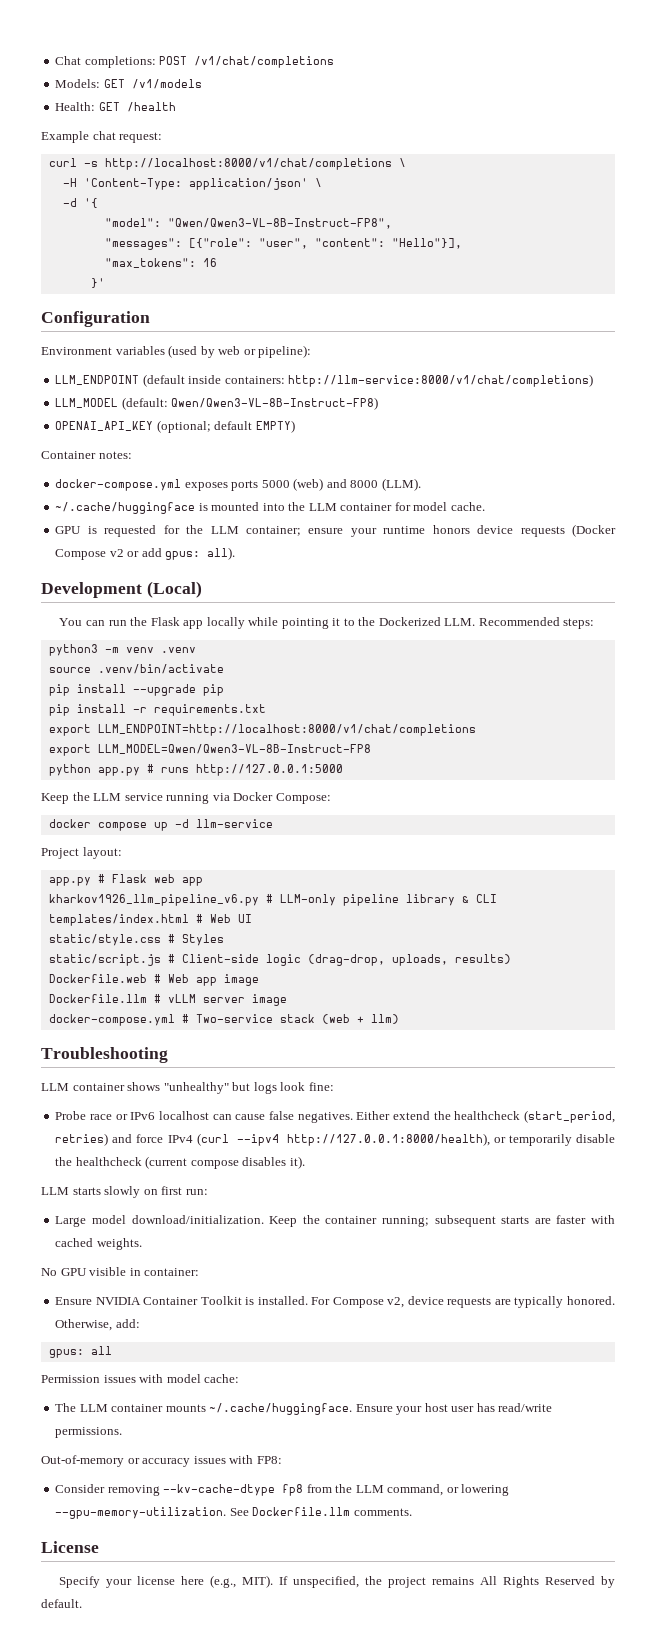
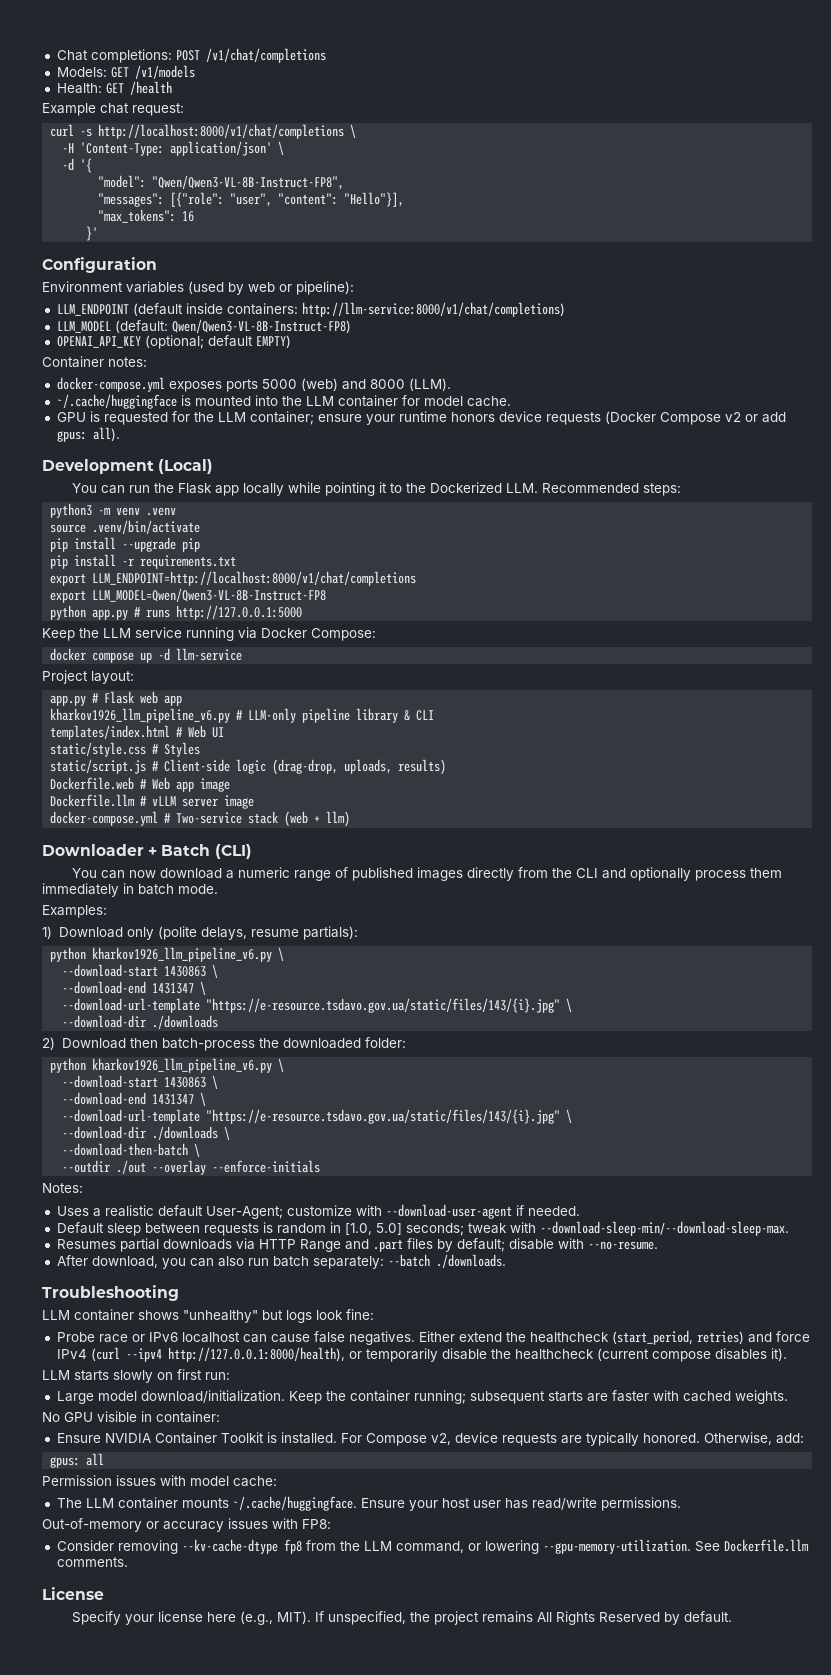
+ Downloader + Batch (CLI)
+ You can now download a numeric range of published images directly from the CLI and optionally process them immediately in batch mode.
+ Examples:
+ 1) Download only (polite delays, resume partials):
+ python kharkov1926_llm_pipeline_v6.py \
+ --download-start 1430863 \
+ --download-end 1431347 \
+ --download-url-template "https://e-resource.tsdavo.gov.ua/static/files/143/{i}.jpg" \
+ --download-dir ./downloads
+ 2) Download then batch-process the downloaded folder:
+ python kharkov1926_llm_pipeline_v6.py \
+ --download-start 1430863 \
+ --download-end 1431347 \
+ --download-url-template "https://e-resource.tsdavo.gov.ua/static/files/143/{i}.jpg" \
+ --download-dir ./downloads \
+ --download-then-batch \
+ --outdir ./out --overlay --enforce-initials
+ Notes:
+ Uses a realistic default User-Agent; customize with --download-user-agent if needed.
+ Default sleep between requests is random in [1.0, 5.0] seconds; tweak with --download-sleep-min/--download-sleep-max.
+ Resumes partial downloads via HTTP Range and .part files by default; disable with --no-resume.
+ After download, you can also run batch separately: --batch ./downloads.

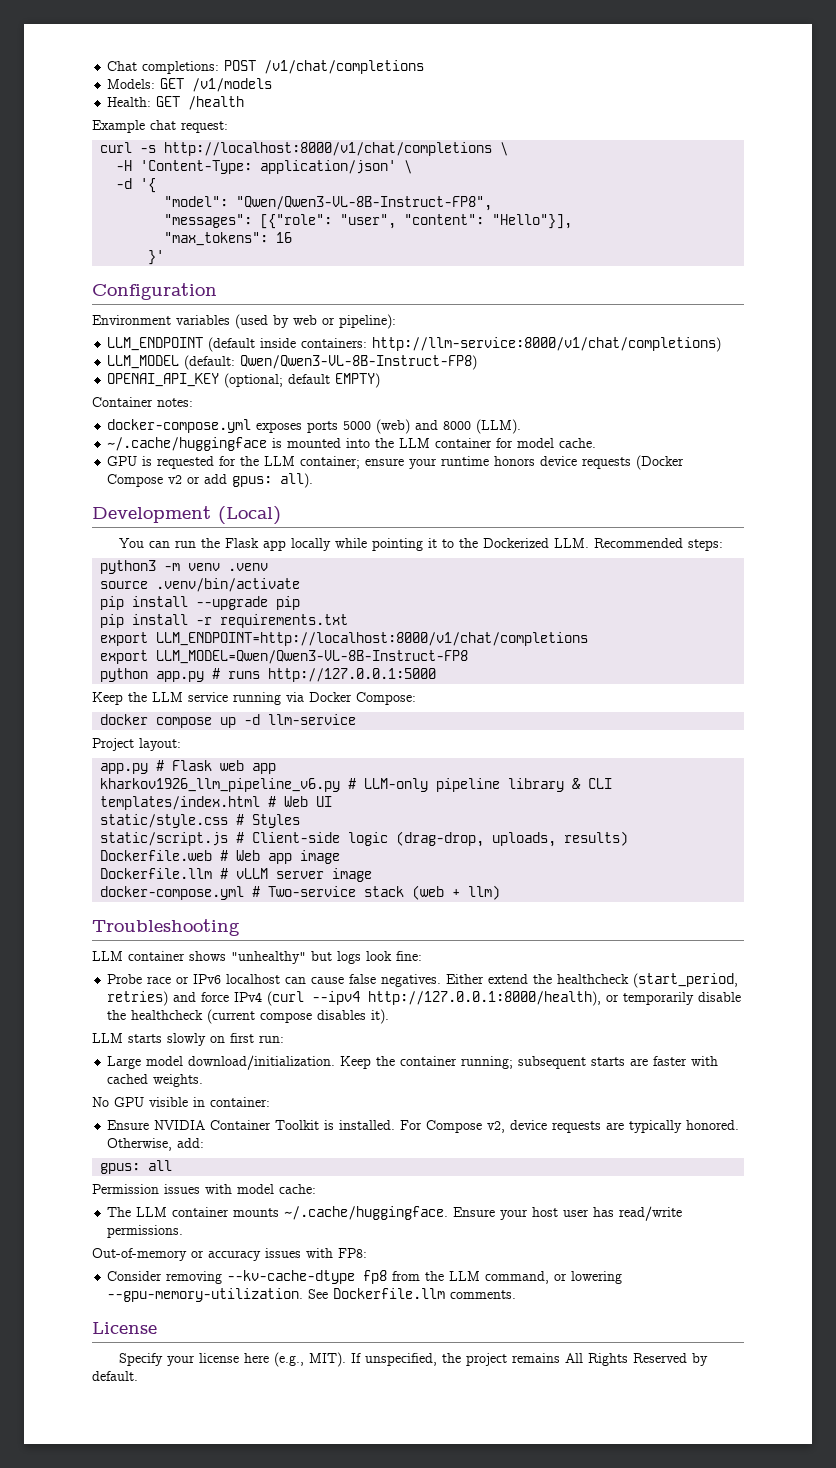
- Downloader + Batch (CLI)
- You can now download a numeric range of published images directly from the CLI and optionally process them immediately in batch mode.
- Examples:
- 1) Download only (polite delays, resume partials):
- python kharkov1926_llm_pipeline_v6.py \
- --download-start 1430863 \
- --download-end 1431347 \
- --download-url-template "https://e-resource.tsdavo.gov.ua/static/files/143/{i}.jpg" \
- --download-dir ./downloads
- 2) Download then batch-process the downloaded folder:
- python kharkov1926_llm_pipeline_v6.py \
- --download-start 1430863 \
- --download-end 1431347 \
- --download-url-template "https://e-resource.tsdavo.gov.ua/static/files/143/{i}.jpg" \
- --download-dir ./downloads \
- --download-then-batch \
- --outdir ./out --overlay --enforce-initials
- Notes:
- Uses a realistic default User-Agent; customize with --download-user-agent if needed.
- Default sleep between requests is random in [1.0, 5.0] seconds; tweak with --download-sleep-min/--download-sleep-max.
- Resumes partial downloads via HTTP Range and .part files by default; disable with --no-resume.
- After download, you can also run batch separately: --batch ./downloads.

